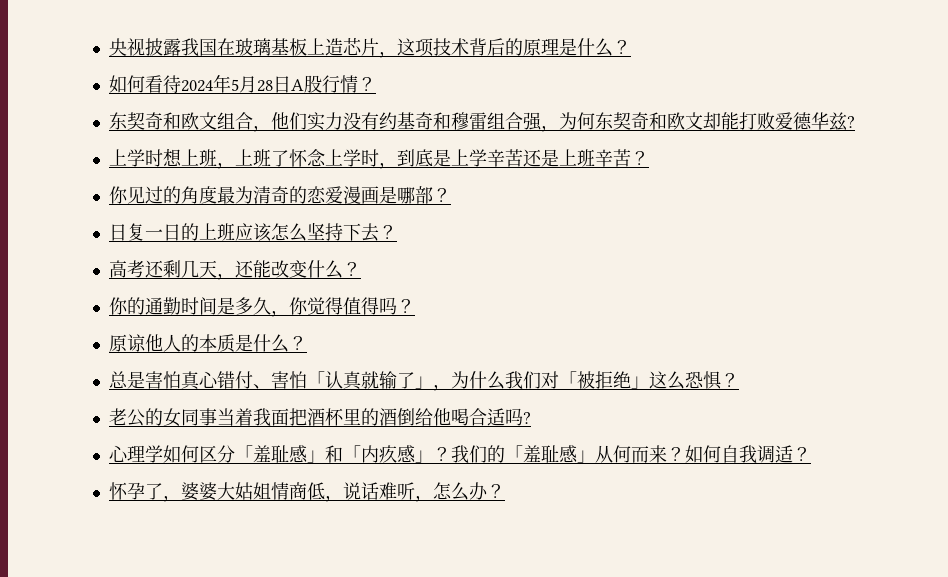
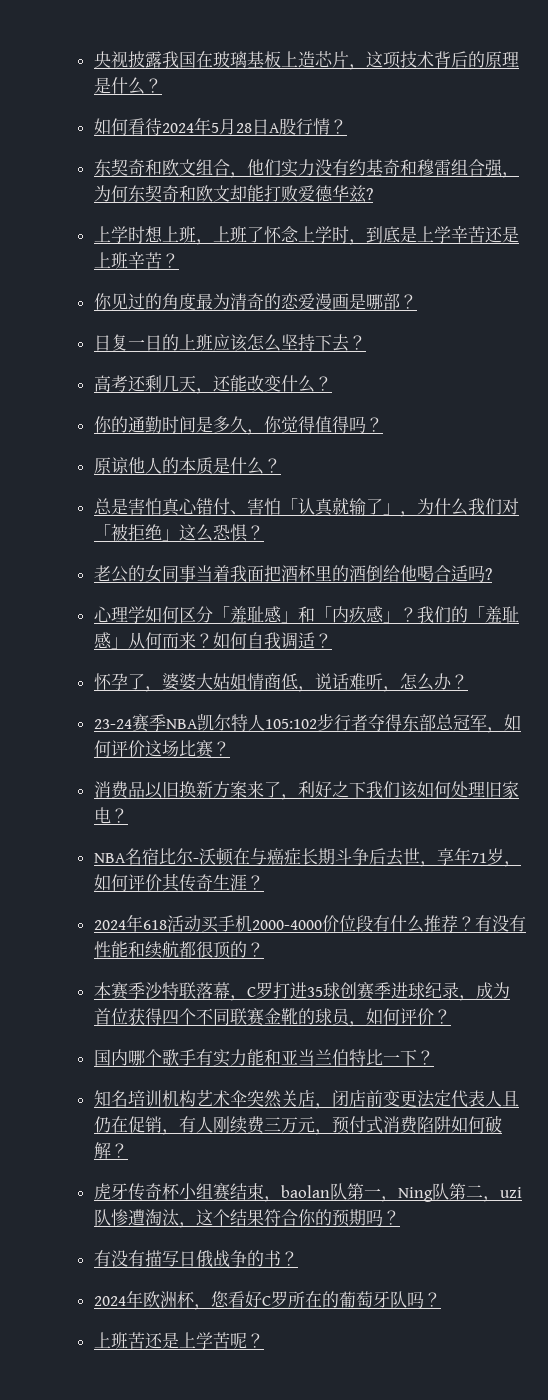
+ 23-24赛季NBA凯尔特人105:102步行者夺得东部总冠军，如何评价这场比赛？
+ 消费品以旧换新方案来了，利好之下我们该如何处理旧家电？
+ NBA名宿比尔-沃顿在与癌症长期斗争后去世，享年71岁，如何评价其传奇生涯？
+ 2024年618活动买手机2000-4000价位段有什么推荐？有没有性能和续航都很顶的？
+ 本赛季沙特联落幕，C罗打进35球创赛季进球纪录，成为首位获得四个不同联赛金靴的球员，如何评价？
+ 国内哪个歌手有实力能和亚当兰伯特比一下？
+ 知名培训机构艺术伞突然关店，闭店前变更法定代表人且仍在促销，有人刚续费三万元，预付式消费陷阱如何破解？
+ 虎牙传奇杯小组赛结束，baolan队第一，Ning队第二，uzi队惨遭淘汰，这个结果符合你的预期吗？
+ 有没有描写日俄战争的书？
+ 2024年欧洲杯，您看好C罗所在的葡萄牙队吗？
+ 上班苦还是上学苦呢？

